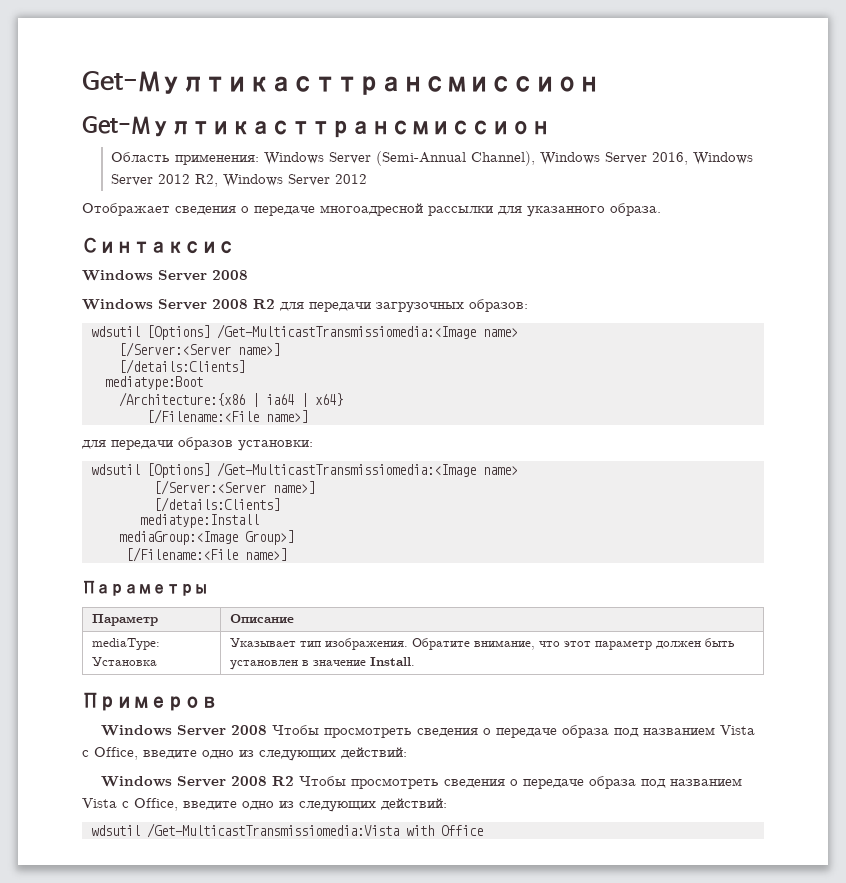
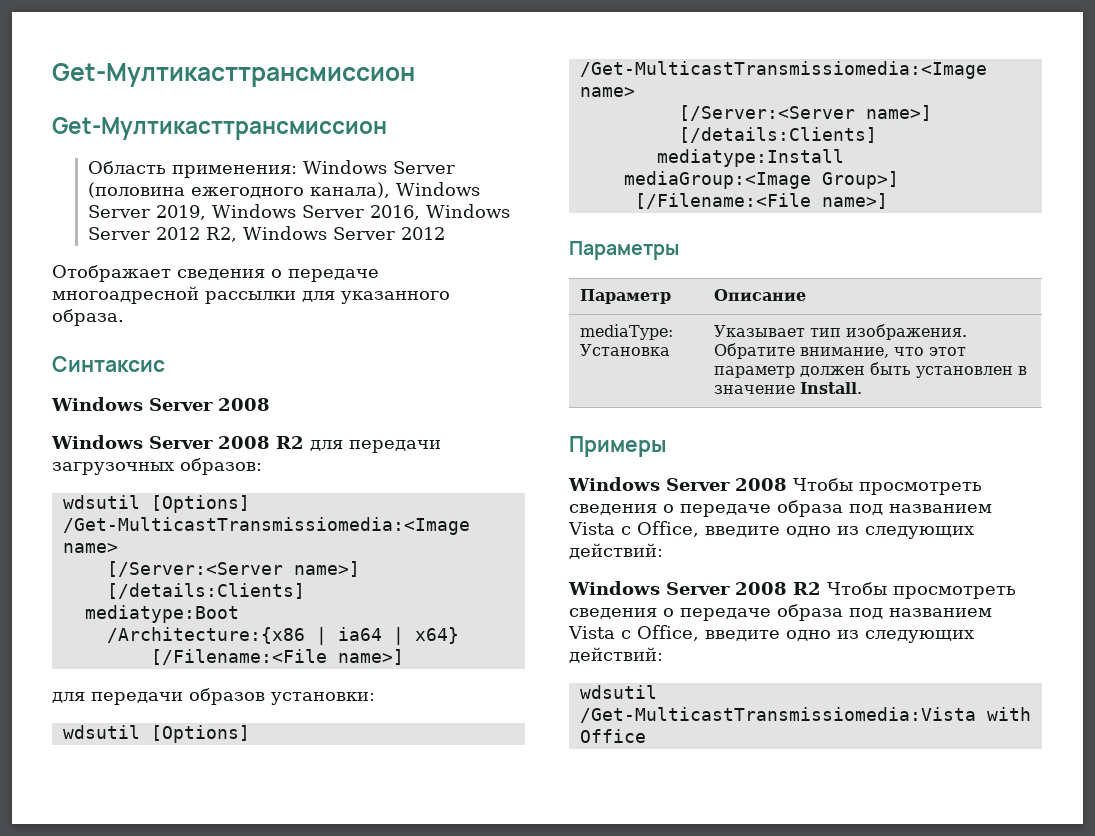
- Область применения: Windows Server (Semi-Annual Channel), Windows Server 2016, Windows Server 2012 R2, Windows Server 2012
+ Область применения: Windows Server (половина ежегодного канала), Windows Server 2019, Windows Server 2016, Windows Server 2012 R2, Windows Server 2012
- Примеров
+ Примеры

